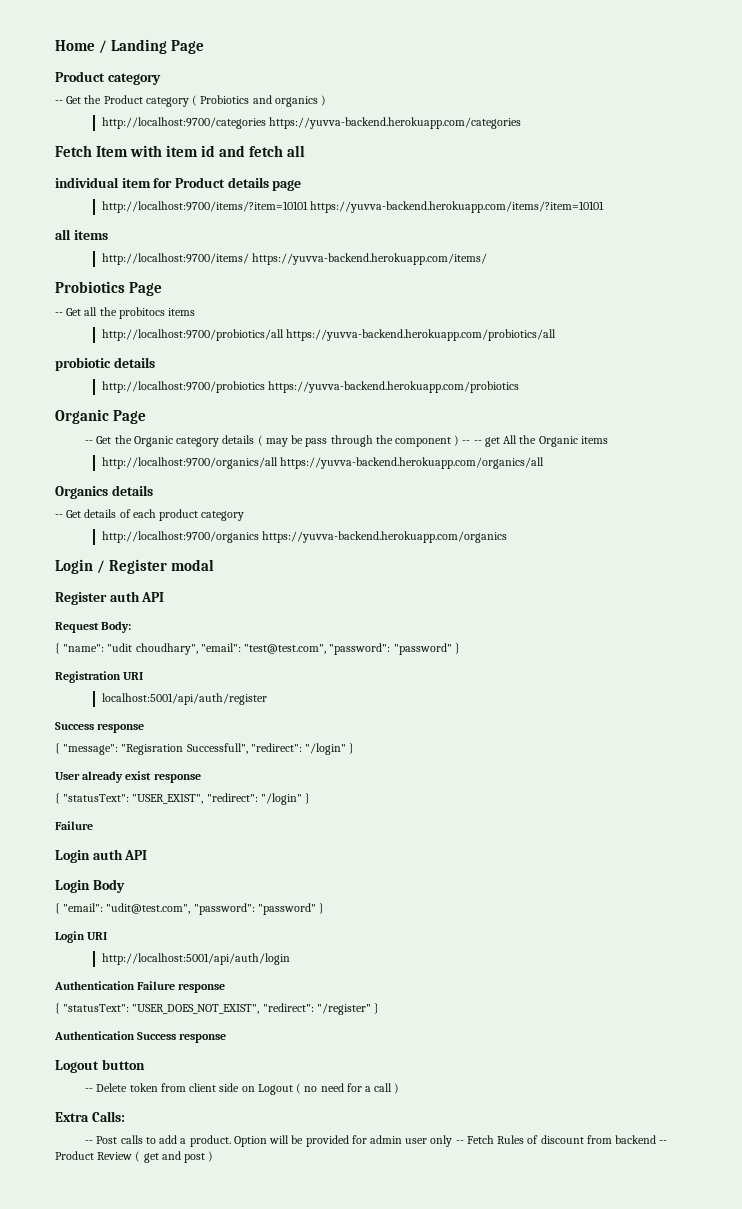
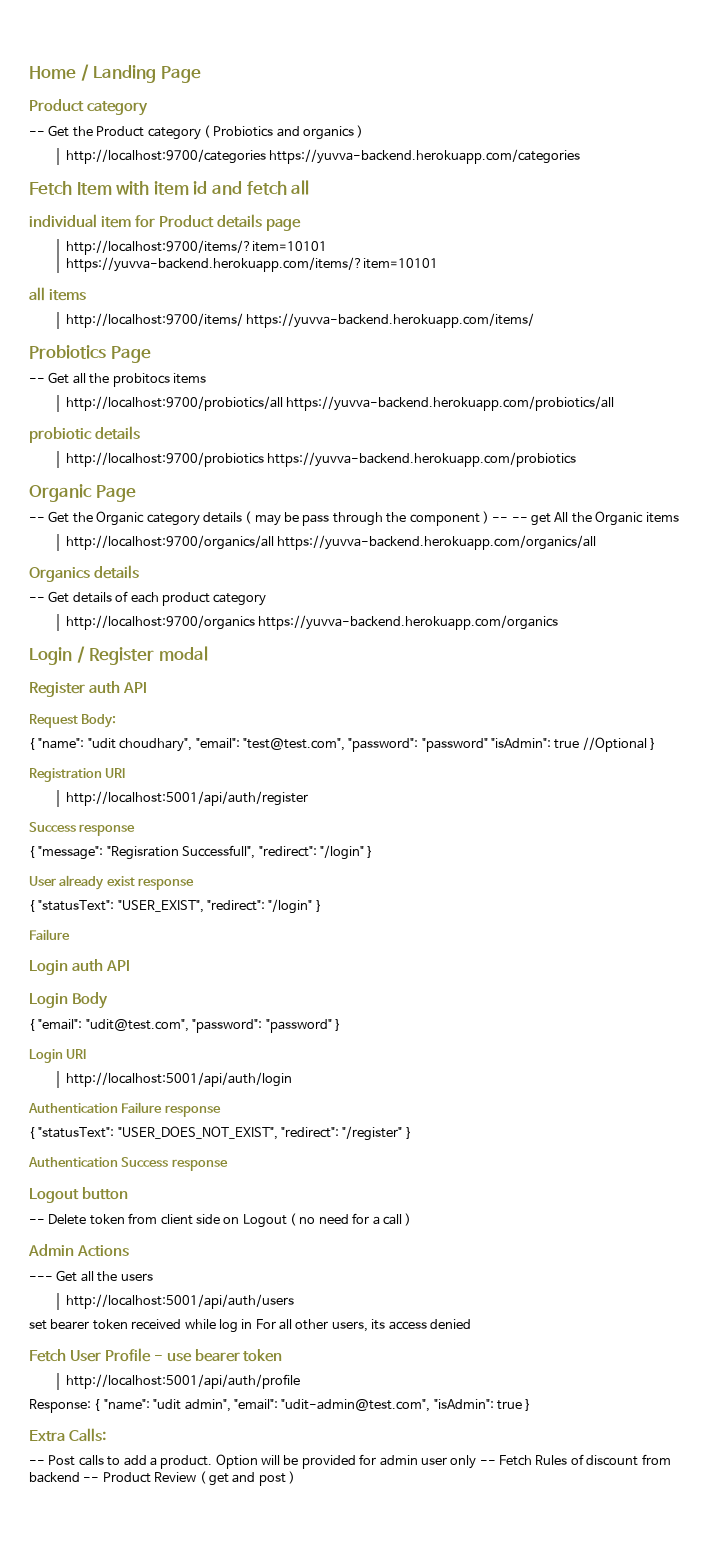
- { "name": "udit choudhary", "email": "test@test.com", "password": "password" }
+ { "name": "udit choudhary", "email": "test@test.com", "password": "password" "isAdmin": true //Optional }
- localhost:5001/api/auth/register
+ http://localhost:5001/api/auth/register
+ Admin Actions
+ --- Get all the users
+ http://localhost:5001/api/auth/users
+ set bearer token received while log in For all other users, its access denied
+ Fetch User Profile - use bearer token
+ http://localhost:5001/api/auth/profile
+ Response: { "name": "udit admin", "email": "udit-admin@test.com", "isAdmin": true }

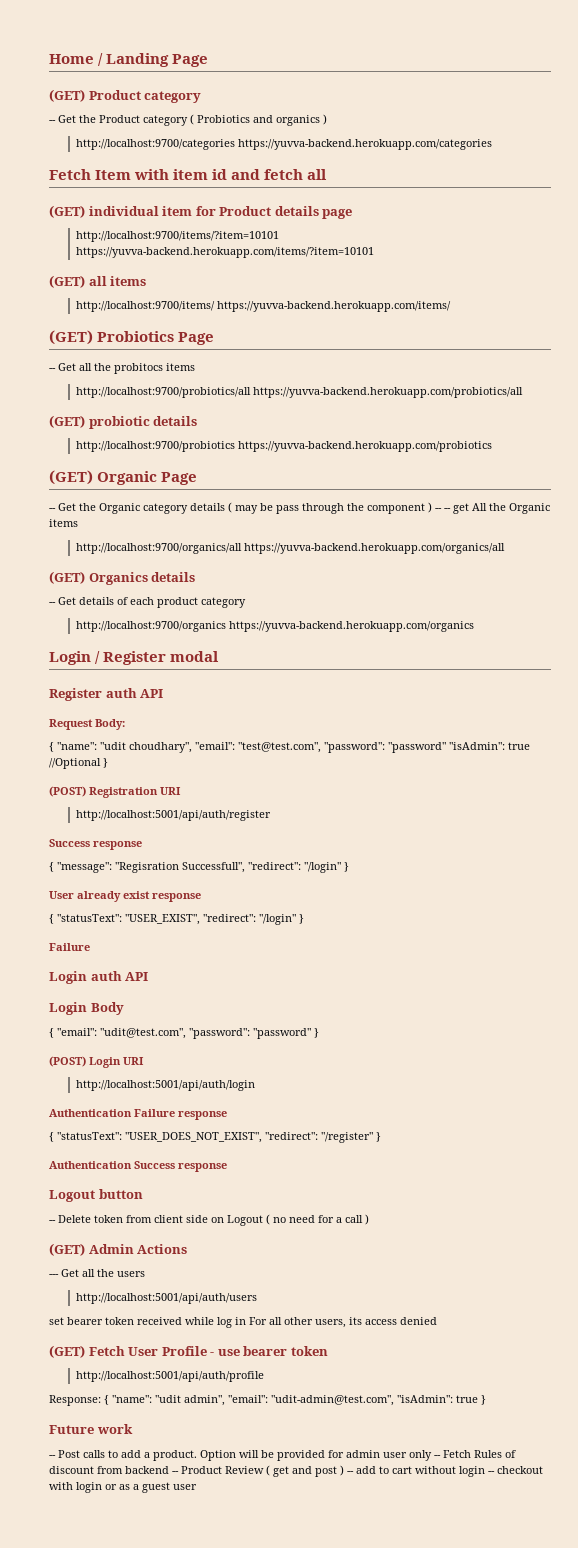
  Home / Landing Page
- Product category
+ (GET) Product category
- individual item for Product details page
+ (GET) individual item for Product details page
- all items
+ (GET) all items
- Probiotics Page
+ (GET) Probiotics Page
- probiotic details
+ (GET) probiotic details
- Organic Page
+ (GET) Organic Page
- Organics details
+ (GET) Organics details
- Registration URI
+ (POST) Registration URI
- Login URI
+ (POST) Login URI
- Admin Actions
+ (GET) Admin Actions
- Fetch User Profile - use bearer token
+ (GET) Fetch User Profile - use bearer token
- Extra Calls:
+ Future work
- Option will be provided for admin user only -- Fetch Rules of discount from backend -- Product Review ( get and post )
+ Option will be provided for admin user only -- Fetch Rules of discount from backend -- Product Review ( get and post ) -- add to cart without login -- checkout with login or as a guest user

